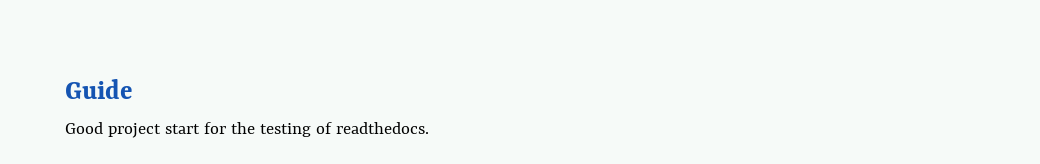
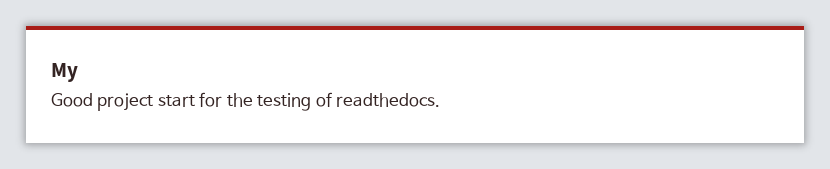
- Guide
+ My

